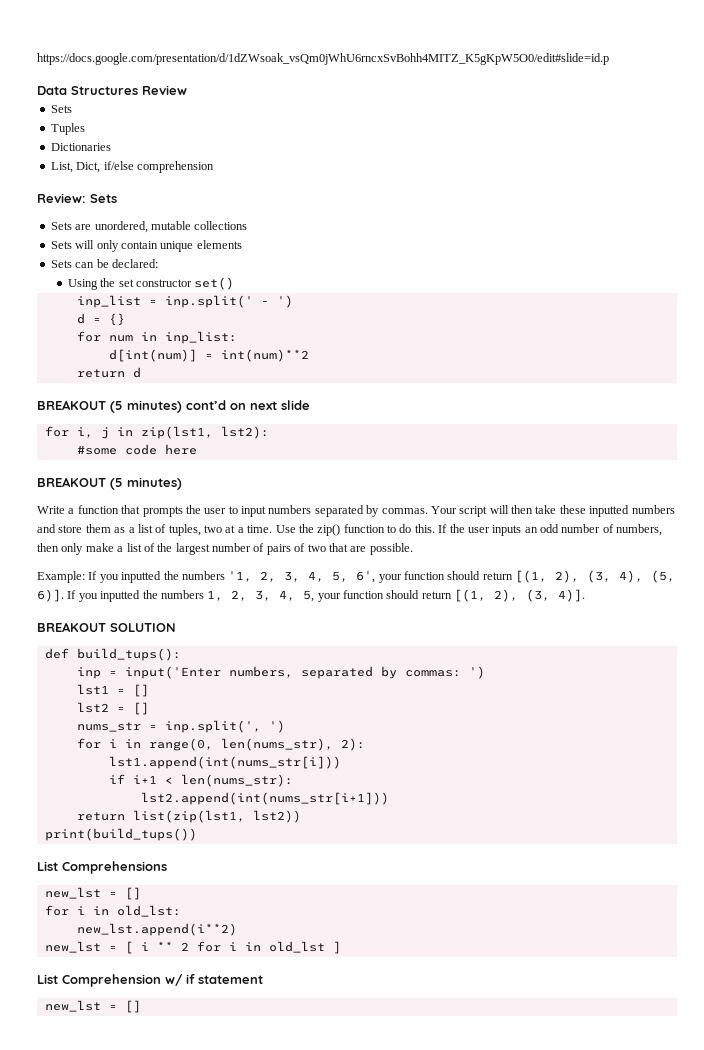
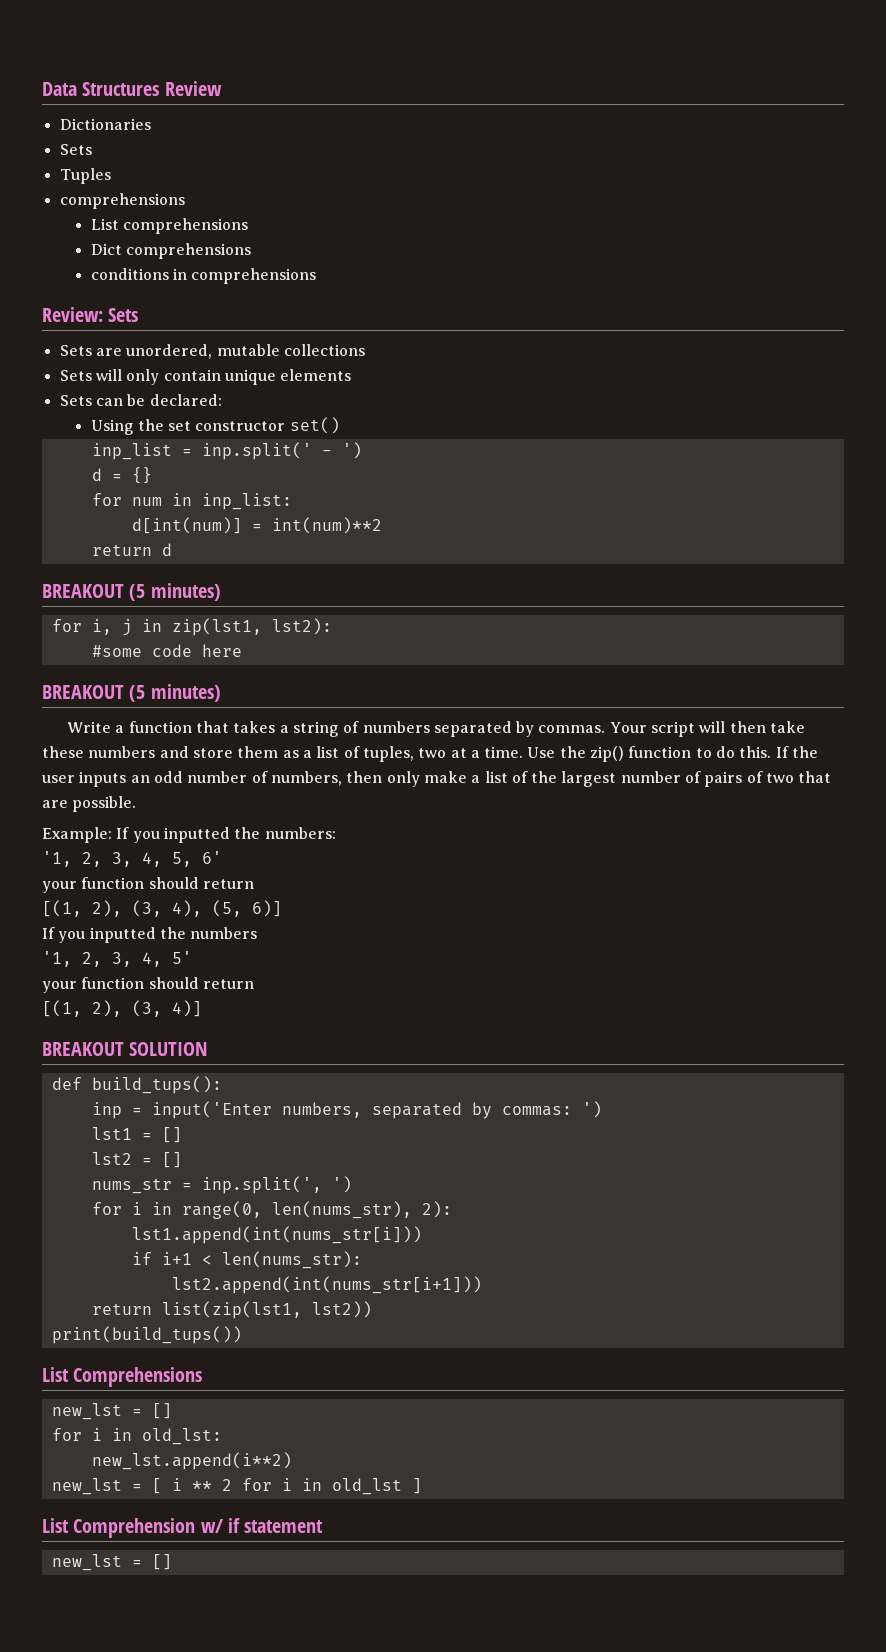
- https://docs.google.com/presentation/d/1dZWsoak_vsQm0jWhU6rncxSvBohh4MITZ_K5gKpW5O0/edit#slide=id.p
+ Dictionaries
  Tuples
- Dictionaries
- List, Dict, if/else comprehension
+ comprehensions
+ List comprehensions
+ Dict comprehensions
+ conditions in comprehensions
  return d
- BREAKOUT (5 minutes) cont’d on next slide
+ BREAKOUT (5 minutes)
- Write a function that prompts the user to input numbers separated by commas.
+ Write a function that takes a string of numbers separated by commas.
- Your script will then take these inputted numbers and store them as a list of tuples, two at a time.
+ Your script will then take these numbers and store them as a list of tuples, two at a time.
- Example: If you inputted the numbers '1, 2, 3, 4, 5, 6', your function should return [(1, 2), (3, 4), (5, 6)]. If you inputted the numbers 1, 2, 3, 4, 5, your function should return [(1, 2), (3, 4)].
+ Example: If you inputted the numbers:
+ '1, 2, 3, 4, 5, 6'
+ your function should return
+ [(1, 2), (3, 4), (5, 6)]
+ If you inputted the numbers
+ '1, 2, 3, 4, 5'
+ your function should return
+ [(1, 2), (3, 4)]

